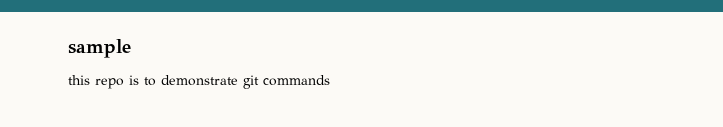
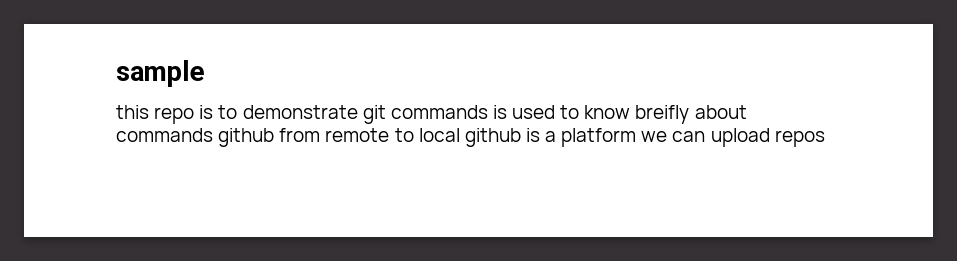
- this repo is to demonstrate git commands
+ this repo is to demonstrate git commands is used to know breifly about commands github from remote to local github is a platform we can upload repos

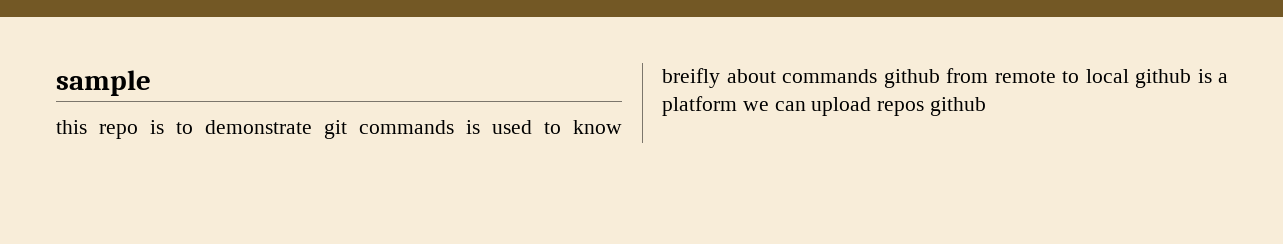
- this repo is to demonstrate git commands is used to know breifly about commands github from remote to local github is a platform we can upload repos
+ this repo is to demonstrate git commands is used to know breifly about commands github from remote to local github is a platform we can upload repos github

